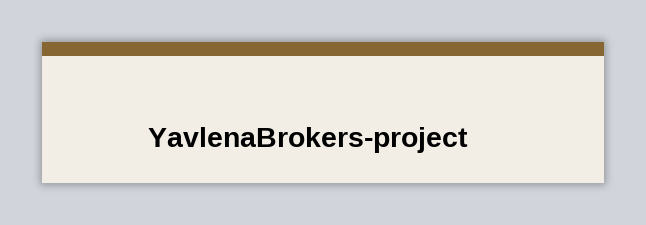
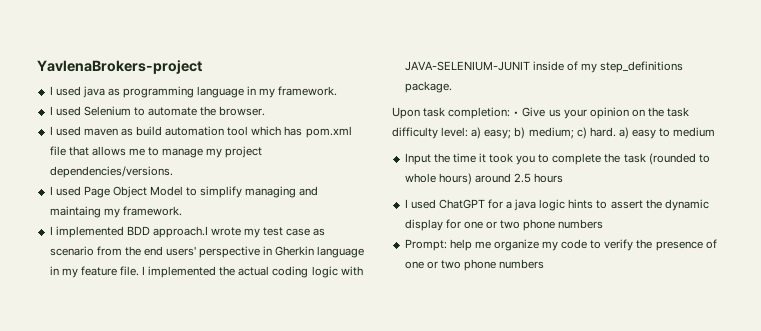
+ I used java as programming language in my framework.
+ I used Selenium to automate the browser.
+ I used maven as build automation tool which has pom.xml file that allows me to manage my project dependencies/versions.
+ I used Page Object Model to simplify managing and maintaing my framework.
+ I implemented BDD approach.I wrote my test case as scenario from the end users' perspective in Gherkin language in my feature file. I implemented the actual coding logic with JAVA-SELENIUM-JUNIT inside of my step_definitions package.
+ Upon task completion: • Give us your opinion on the task difficulty level: a) easy; b) medium; c) hard. a) easy to medium
+ Input the time it took you to complete the task (rounded to whole hours) around 2.5 hours
+ I used ChatGPT for a java logic hints to assert the dynamic display for one or two phone numbers
+ Prompt: help me organize my code to verify the presence of one or two phone numbers

